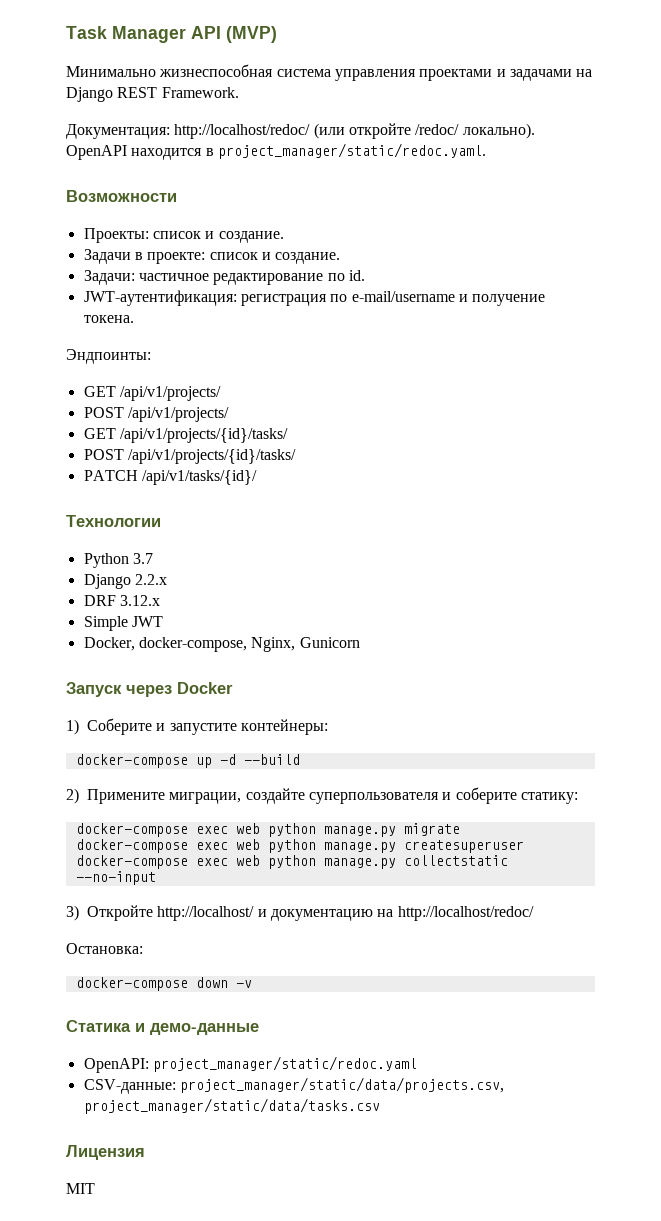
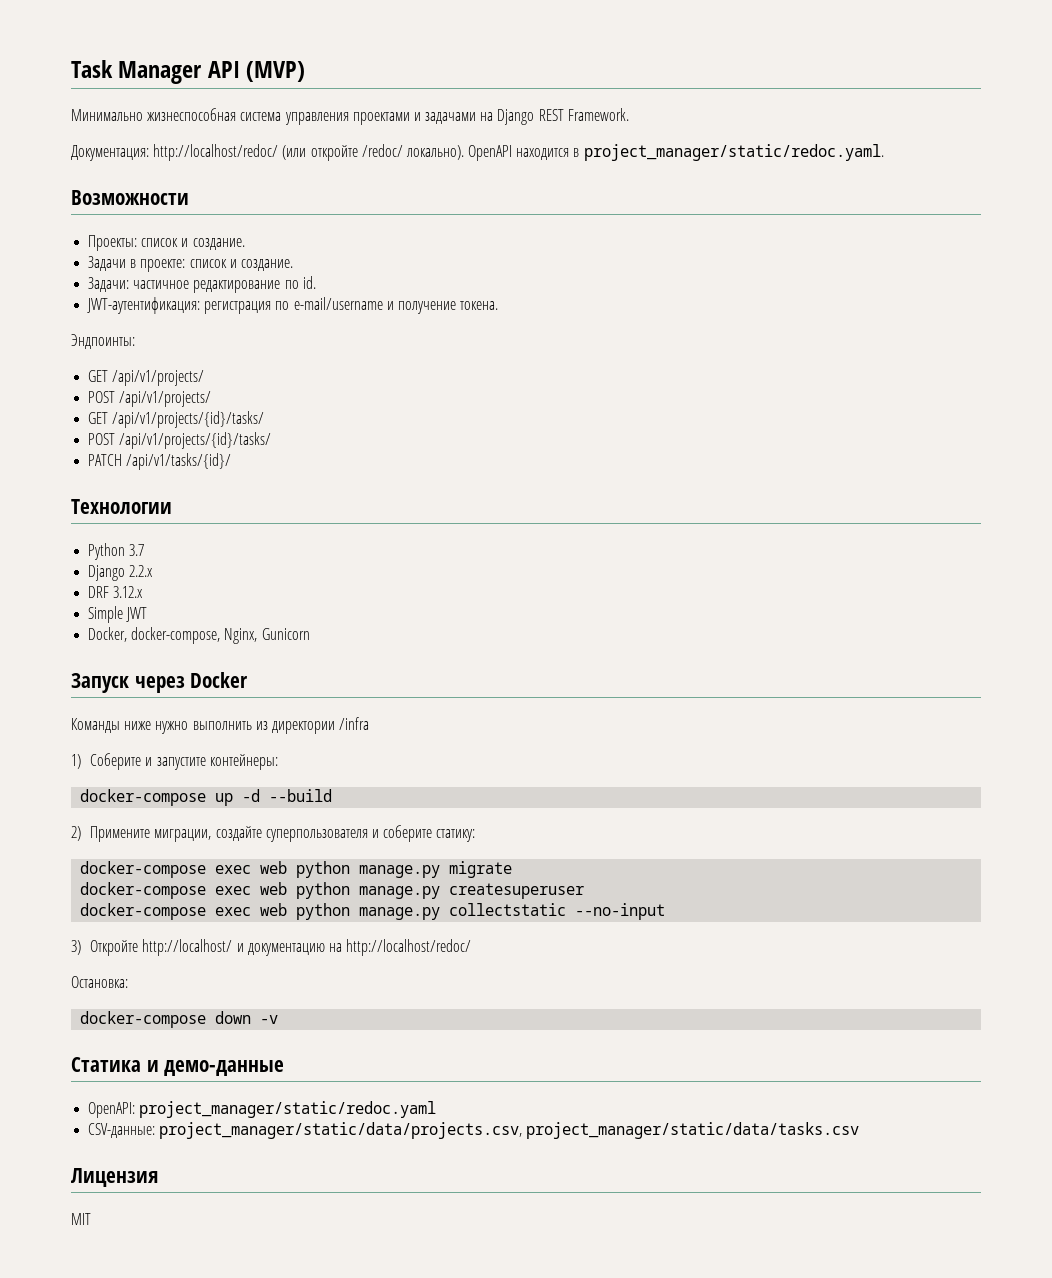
+ Команды ниже нужно выполнить из директории /infra

